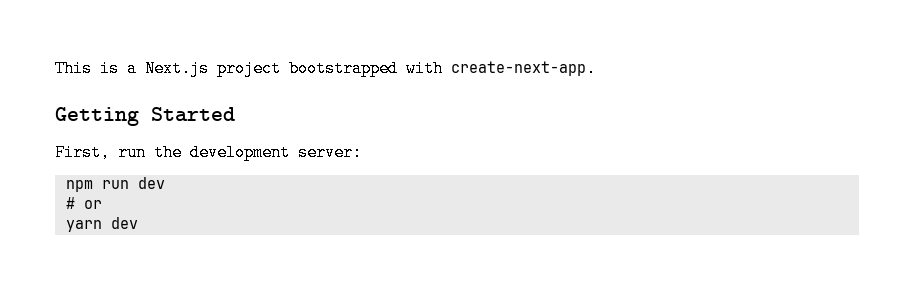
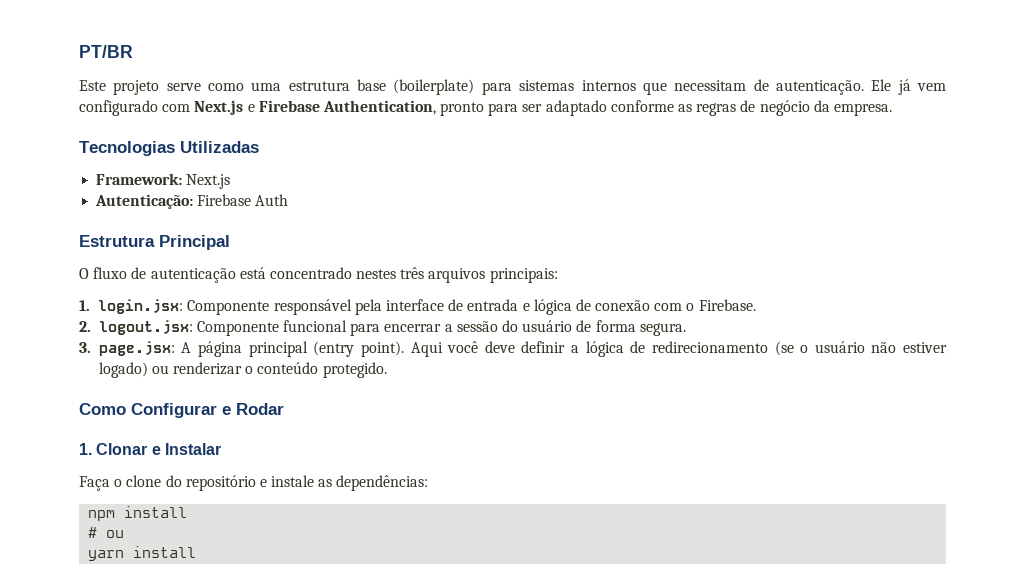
- This is a Next.js project bootstrapped with create-next-app.
- Getting Started
- First, run the development server:
+ PT/BR
+ Este projeto serve como uma estrutura base (boilerplate) para sistemas internos que necessitam de autenticação. Ele já vem configurado com Next.js e Firebase Authentication, pronto para ser adaptado conforme as regras de negócio da empresa.
+ Tecnologias Utilizadas
+ Framework: Next.js
+ Autenticação: Firebase Auth
+ Estrutura Principal
+ O fluxo de autenticação está concentrado nestes três arquivos principais:
+ 1. login.jsx: Componente responsável pela interface de entrada e lógica de conexão com o Firebase.
+ 2. logout.jsx: Componente funcional para encerrar a sessão do usuário de forma segura.
+ 3. page.jsx: A página principal (entry point). Aqui você deve definir a lógica de redirecionamento (se o usuário não estiver logado) ou renderizar o conteúdo protegido.
+ Como Configurar e Rodar
+ 1. Clonar e Instalar
+ Faça o clone do repositório e instale as dependências:
- npm run dev
+ npm install
- # or
+ # ou
- yarn dev
+ yarn install

